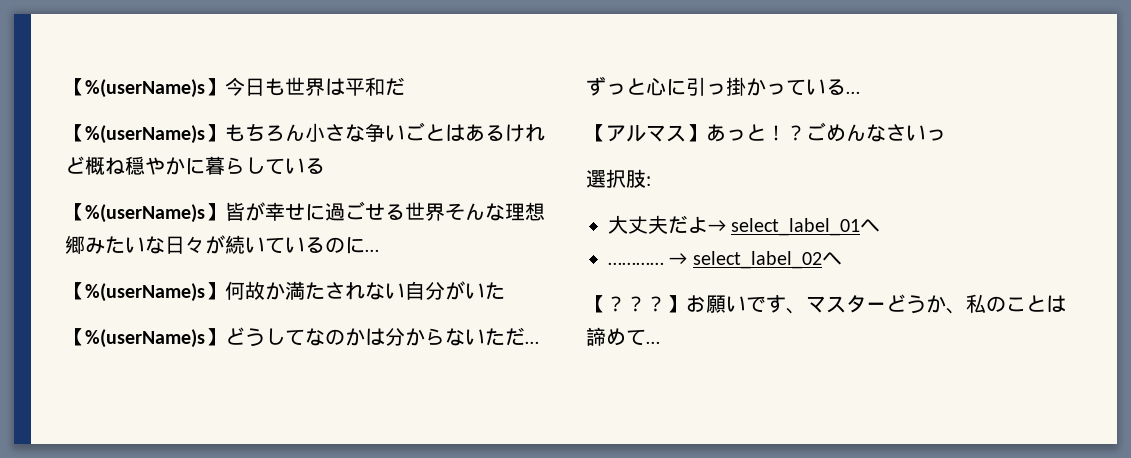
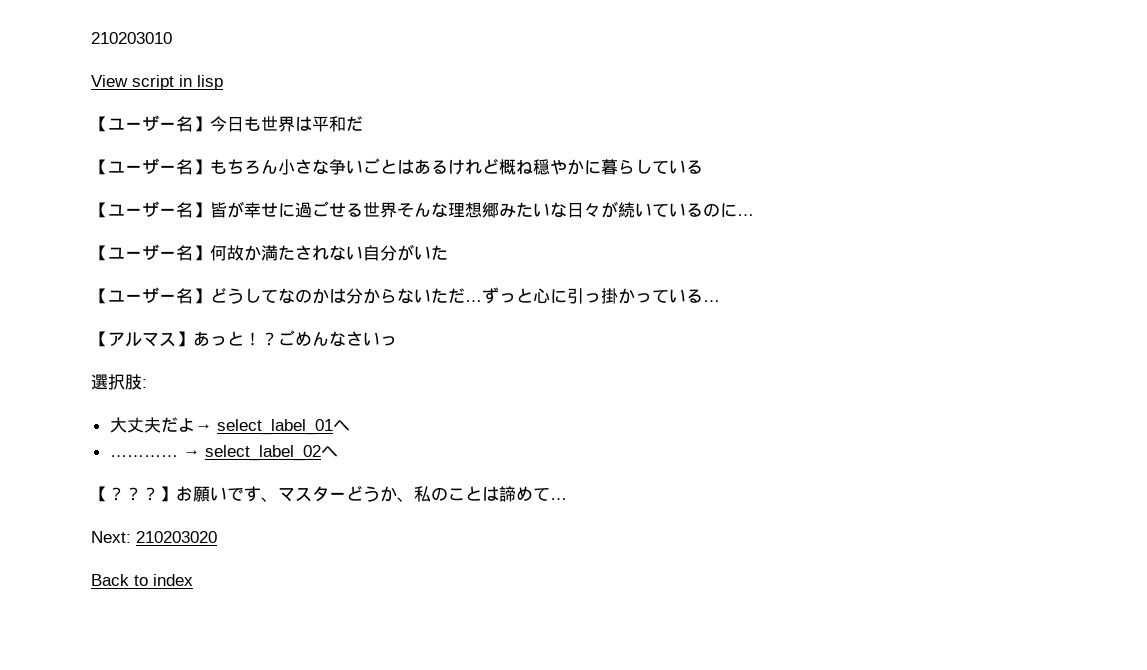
- 【%(userName)s】今日も世界は平和だ
+ 210203010
+ View script in lisp
+ 【ユーザー名】今日も世界は平和だ
- 【%(userName)s】もちろん小さな争いごとはあるけれど概ね穏やかに暮らしている
+ 【ユーザー名】もちろん小さな争いごとはあるけれど概ね穏やかに暮らしている
- 【%(userName)s】皆が幸せに過ごせる世界そんな理想郷みたいな日々が続いているのに…
+ 【ユーザー名】皆が幸せに過ごせる世界そんな理想郷みたいな日々が続いているのに…
- 【%(userName)s】何故か満たされない自分がいた
+ 【ユーザー名】何故か満たされない自分がいた
- 【%(userName)s】どうしてなのかは分からないただ…
+ 【ユーザー名】どうしてなのかは分からないただ…
+ Next: 210203020
+ Back to index

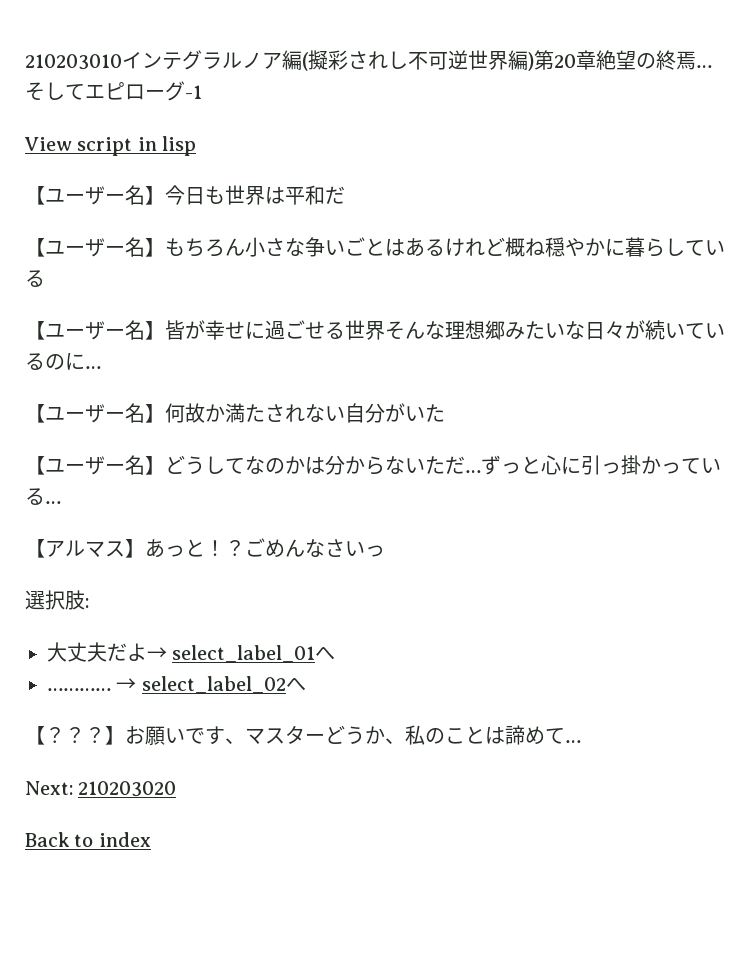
- 210203010
+ 210203010インテグラルノア編(擬彩されし不可逆世界編)第20章絶望の終焉…そしてエピローグ-1

